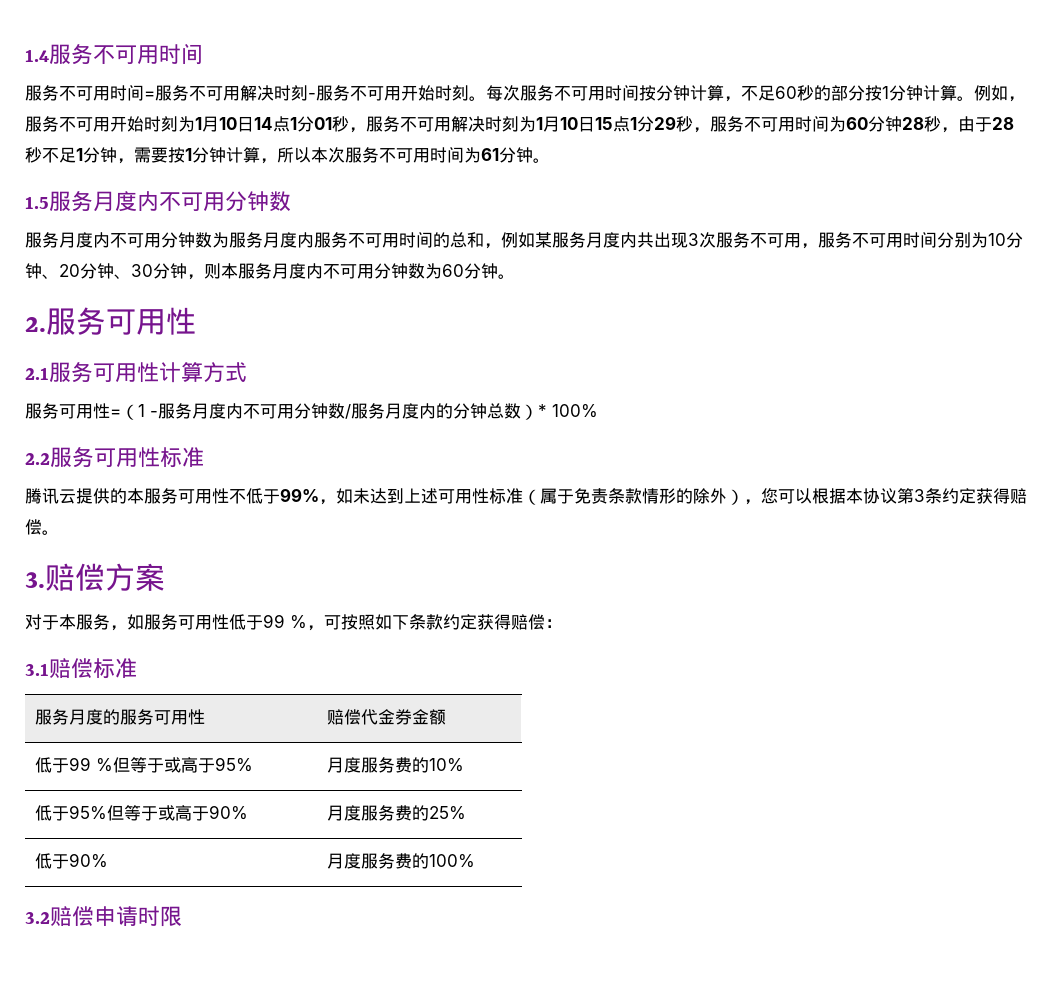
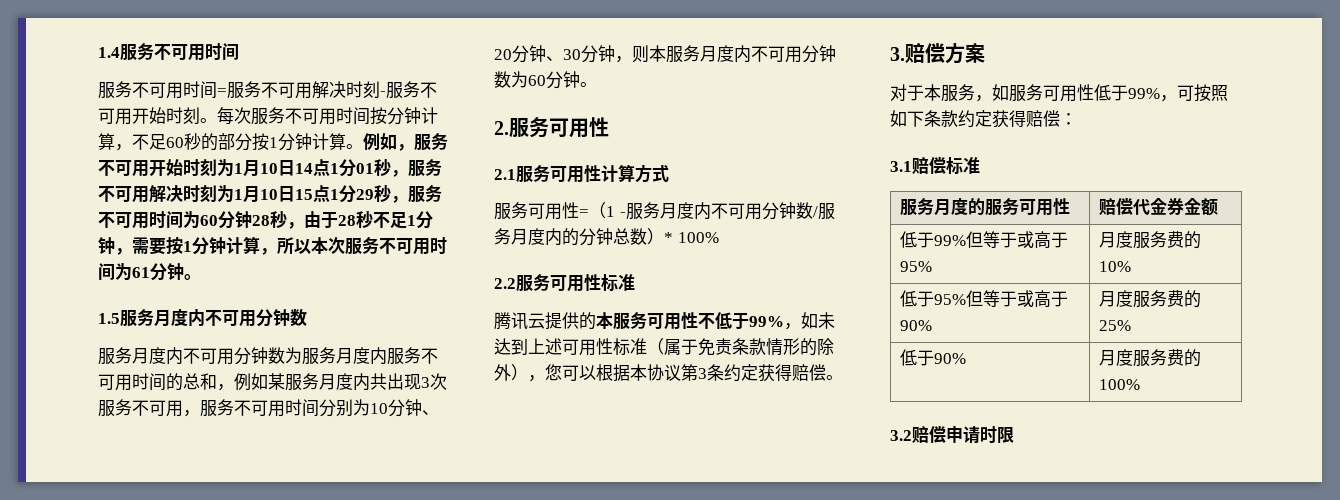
- 对于本服务，如服务可用性低于99 %，可按照如下条款约定获得赔偿：
+ 对于本服务，如服务可用性低于99%，可按照如下条款约定获得赔偿：
- 低于99 %但等于或高于95% | 月度服务费的10%
+ 低于99%但等于或高于95% | 月度服务费的10%

